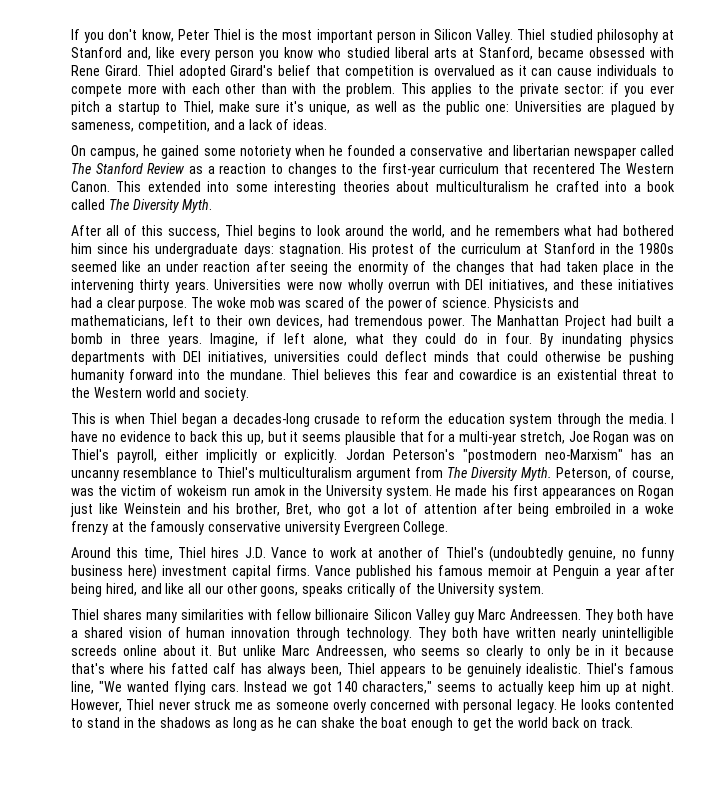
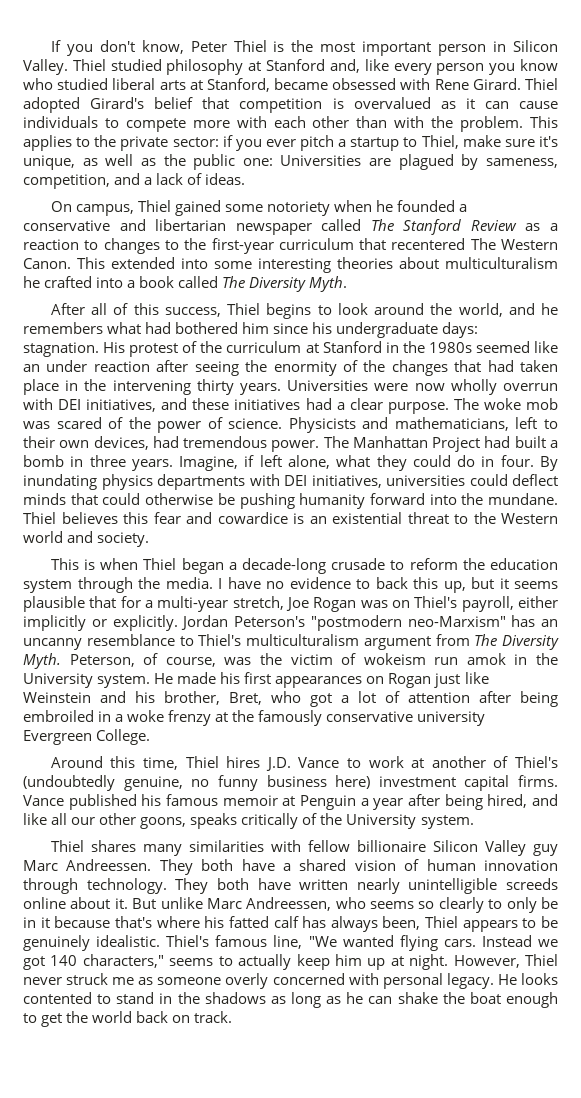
- On campus, he gained some notoriety when he founded a conservative and libertarian newspaper called The Stanford Review as a reaction to changes to the first-year curriculum that recentered The Western Canon.
+ On campus, Thiel gained some notoriety when he founded a conservative and libertarian newspaper called The Stanford Review as a reaction to changes to the first-year curriculum that recentered The Western Canon.
- This is when Thiel began a decades-long crusade to reform the education system through the media.
+ This is when Thiel began a decade-long crusade to reform the education system through the media.

